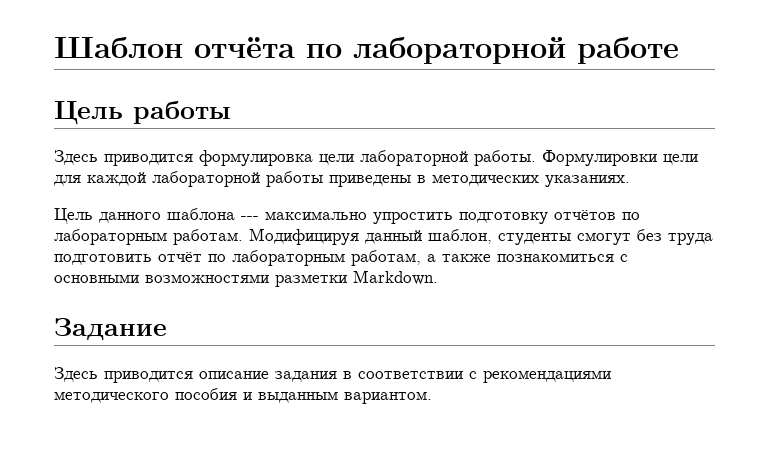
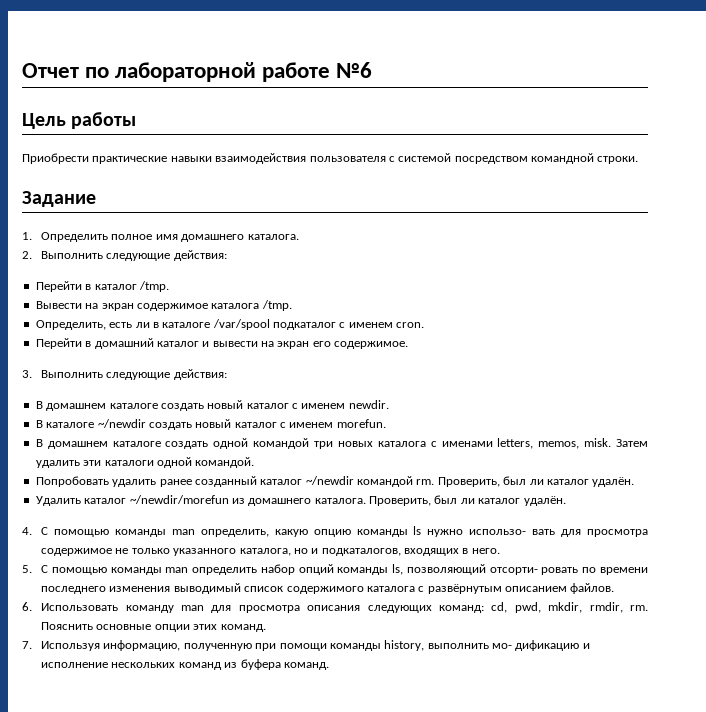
- Шаблон отчёта по лабораторной работе
+ Отчет по лабораторной работе №6
- Здесь приводится формулировка цели лабораторной работы. Формулировки цели для каждой лабораторной работы приведены в методических указаниях.
- Цель данного шаблона --- максимально упростить подготовку отчётов по лабораторным работам. Модифицируя данный шаблон, студенты смогут без труда подготовить отчёт по лабораторным работам, а также познакомиться с основными возможностями разметки Markdown.
+ Приобрести практические навыки взаимодействия пользователя с системой посредством командной строки.
  Задание
- Здесь приводится описание задания в соответствии с рекомендациями методического пособия и выданным вариантом.
+ 1. Определить полное имя домашнего каталога.
+ 2. Выполнить следующие действия:
+ Перейти в каталог /tmp.
+ Вывести на экран содержимое каталога /tmp.
+ Определить, есть ли в каталоге /var/spool подкаталог с именем cron.
+ Перейти в домашний каталог и вывести на экран его содержимое.
+ 3. Выполнить следующие действия:
+ В домашнем каталоге создать новый каталог с именем newdir.
+ В каталоге ~/newdir создать новый каталог с именем morefun.
+ В домашнем каталоге создать одной командой три новых каталога с именами letters, memos, misk. Затем удалить эти каталоги одной командой.
+ Попробовать удалить ранее созданный каталог ~/newdir командой rm. Проверить, был ли каталог удалён.
+ Удалить каталог ~/newdir/morefun из домашнего каталога. Проверить, был ли каталог удалён.
+ 4. С помощью команды man определить, какую опцию команды ls нужно использо- вать для просмотра содержимое не только указанного каталога, но и подкаталогов, входящих в него.
+ 5. С помощью команды man определить набор опций команды ls, позволяющий отсорти- ровать по времени последнего изменения выводимый список содержимого каталога с развёрнутым описанием файлов.
+ 6. Использовать команду man для просмотра описания следующих команд: cd, pwd, mkdir, rmdir, rm. Пояснить основные опции этих команд.
+ 7. Используя информацию, полученную при помощи команды history, выполнить мо- дификацию и исполнение нескольких команд из буфера команд.

